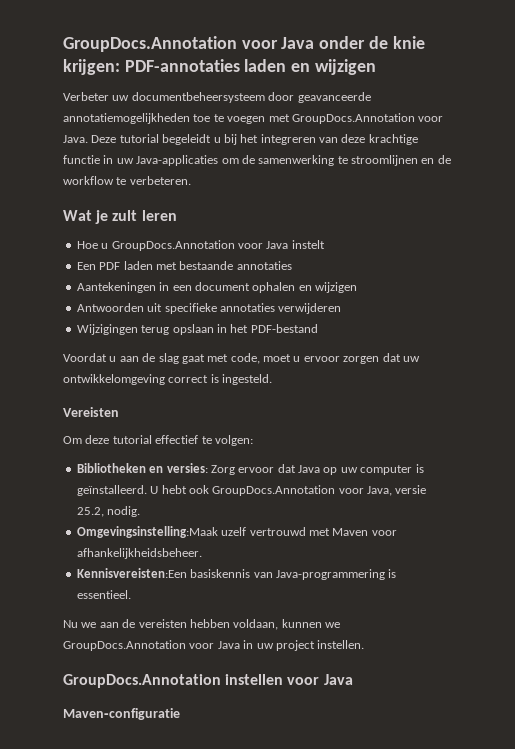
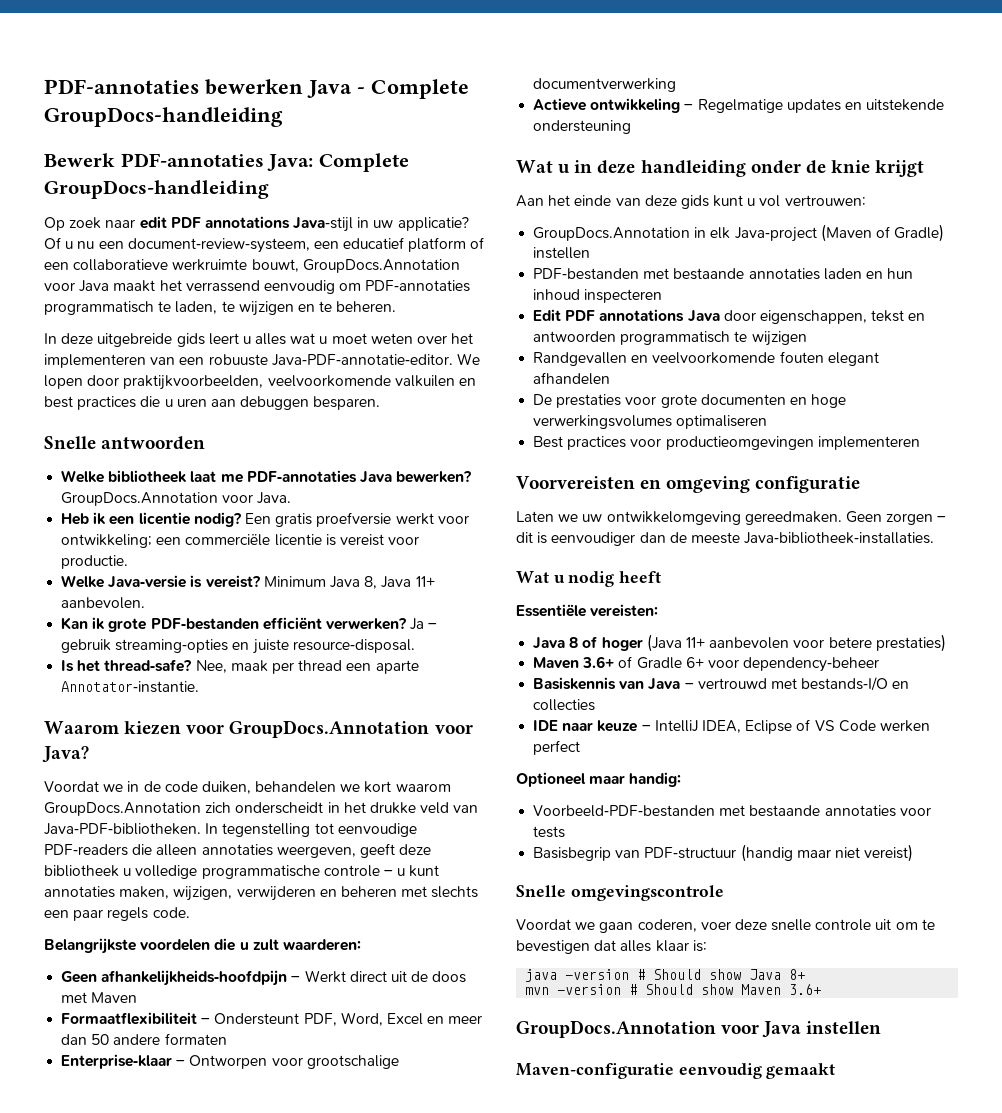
- GroupDocs.Annotation voor Java onder de knie krijgen: PDF-annotaties laden en wijzigen
- Verbeter uw documentbeheersysteem door geavanceerde annotatiemogelijkheden toe te voegen met GroupDocs.Annotation voor Java. Deze tutorial begeleidt u bij het integreren van deze krachtige functie in uw Java-applicaties om de samenwerking te stroomlijnen en de workflow te verbeteren.
- Wat je zult leren
- Hoe u GroupDocs.Annotation voor Java instelt
- Een PDF laden met bestaande annotaties
- Aantekeningen in een document ophalen en wijzigen
- Antwoorden uit specifieke annotaties verwijderen
- Wijzigingen terug opslaan in het PDF-bestand
- Voordat u aan de slag gaat met code, moet u ervoor zorgen dat uw ontwikkelomgeving correct is ingesteld.
- Vereisten
- Om deze tutorial effectief te volgen:
- Bibliotheken en versies: Zorg ervoor dat Java op uw computer is geïnstalleerd. U hebt ook GroupDocs.Annotation voor Java, versie 25.2, nodig.
- Omgevingsinstelling:Maak uzelf vertrouwd met Maven voor afhankelijkheidsbeheer.
- Kennisvereisten:Een basiskennis van Java-programmering is essentieel.
- Nu we aan de vereisten hebben voldaan, kunnen we GroupDocs.Annotation voor Java in uw project instellen.
- GroupDocs.Annotation instellen voor Java
+ PDF-annotaties bewerken Java - Complete GroupDocs-handleiding
+ Bewerk PDF‑annotaties Java: Complete GroupDocs‑handleiding
+ Op zoek naar edit PDF annotations Java‑stijl in uw applicatie? Of u nu een document‑review‑systeem, een educatief platform of een collaboratieve werkruimte bouwt, GroupDocs.Annotation voor Java maakt het verrassend eenvoudig om PDF‑annotaties programmatisch te laden, te wijzigen en te beheren.
+ In deze uitgebreide gids leert u alles wat u moet weten over het implementeren van een robuuste Java‑PDF‑annotatie‑editor. We lopen door praktijkvoorbeelden, veelvoorkomende valkuilen en best practices die u uren aan debuggen besparen.
+ Snelle antwoorden
+ Welke bibliotheek laat me PDF‑annotaties Java bewerken? GroupDocs.Annotation voor Java.
+ Heb ik een licentie nodig? Een gratis proefversie werkt voor ontwikkeling; een commerciële licentie is vereist voor productie.
+ Welke Java‑versie is vereist? Minimum Java 8, Java 11+ aanbevolen.
+ Kan ik grote PDF‑bestanden efficiënt verwerken? Ja – gebruik streaming‑opties en juiste resource‑disposal.
+ Is het thread‑safe? Nee, maak per thread een aparte Annotator‑instantie.
+ Waarom kiezen voor GroupDocs.Annotation voor Java?
+ Voordat we in de code duiken, behandelen we kort waarom GroupDocs.Annotation zich onderscheidt in het drukke veld van Java‑PDF‑bibliotheken. In tegenstelling tot eenvoudige PDF‑readers die alleen annotaties weergeven, geeft deze bibliotheek u volledige programmatische controle – u kunt annotaties maken, wijzigen, verwijderen en beheren met slechts een paar regels code.
+ Belangrijkste voordelen die u zult waarderen:
+ Geen afhankelijkheids‑hoofdpijn – Werkt direct uit de doos met Maven
+ Formaatflexibiliteit – Ondersteunt PDF, Word, Excel en meer dan 50 andere formaten
+ Enterprise‑klaar – Ontworpen voor grootschalige documentverwerking
+ Actieve ontwikkeling – Regelmatige updates en uitstekende ondersteuning
+ Wat u in deze handleiding onder de knie krijgt
+ Aan het einde van deze gids kunt u vol vertrouwen:
+ GroupDocs.Annotation in elk Java‑project (Maven of Gradle) instellen
+ PDF‑bestanden met bestaande annotaties laden en hun inhoud inspecteren
+ Edit PDF annotations Java door eigenschappen, tekst en antwoorden programmatisch te wijzigen
+ Randgevallen en veelvoorkomende fouten elegant afhandelen
+ De prestaties voor grote documenten en hoge verwerkingsvolumes optimaliseren
+ Best practices voor productieomgevingen implementeren
+ Voorvereisten en omgeving configuratie
+ Laten we uw ontwikkelomgeving gereedmaken. Geen zorgen – dit is eenvoudiger dan de meeste Java‑bibliotheek‑installaties.
+ Wat u nodig heeft
+ Essentiële vereisten:
+ Java 8 of hoger (Java 11+ aanbevolen voor betere prestaties)
+ Maven 3.6+ of Gradle 6+ voor dependency‑beheer
+ Basiskennis van Java – vertrouwd met bestands‑I/O en collecties
+ IDE naar keuze – IntelliJ IDEA, Eclipse of VS Code werken perfect
+ Optioneel maar handig:
+ Voorbeeld‑PDF‑bestanden met bestaande annotaties voor tests
+ Basisbegrip van PDF‑structuur (handig maar niet vereist)
+ Snelle omgevingscontrole
+ Voordat we gaan coderen, voer deze snelle controle uit om te bevestigen dat alles klaar is:
+ java -version # Should show Java 8+
+ mvn -version # Should show Maven 3.6+
+ GroupDocs.Annotation voor Java instellen
- Maven‑configuratie
+ Maven‑configuratie eenvoudig gemaakt

